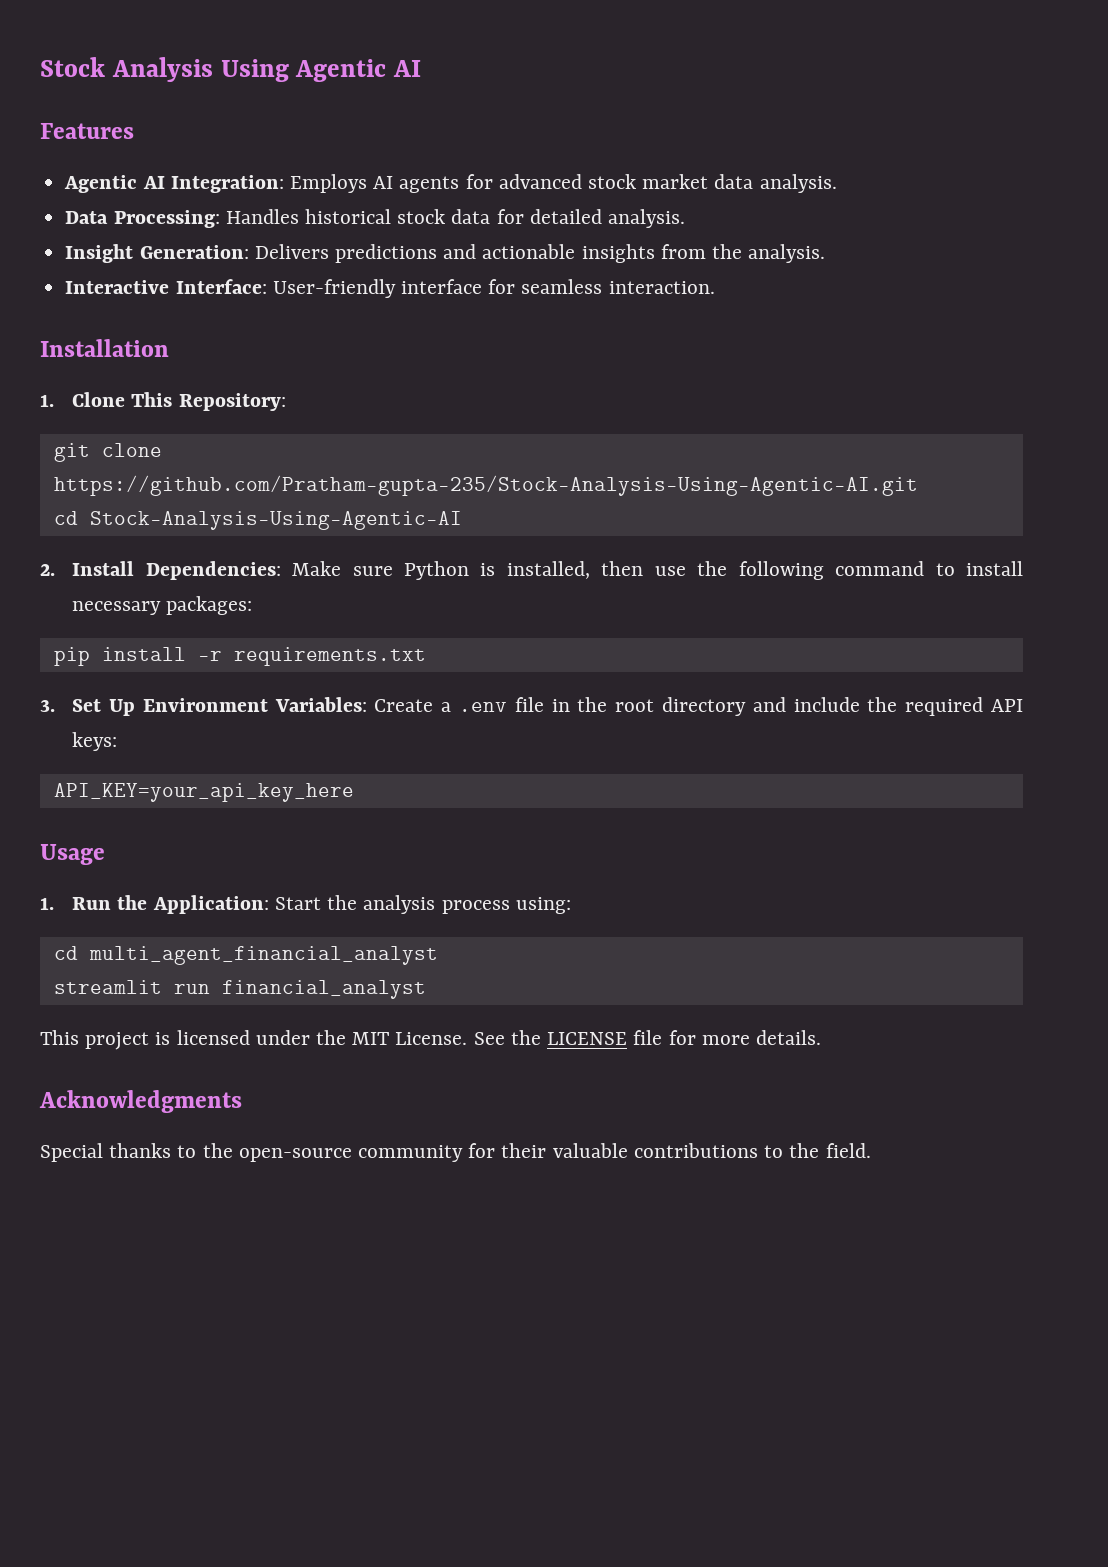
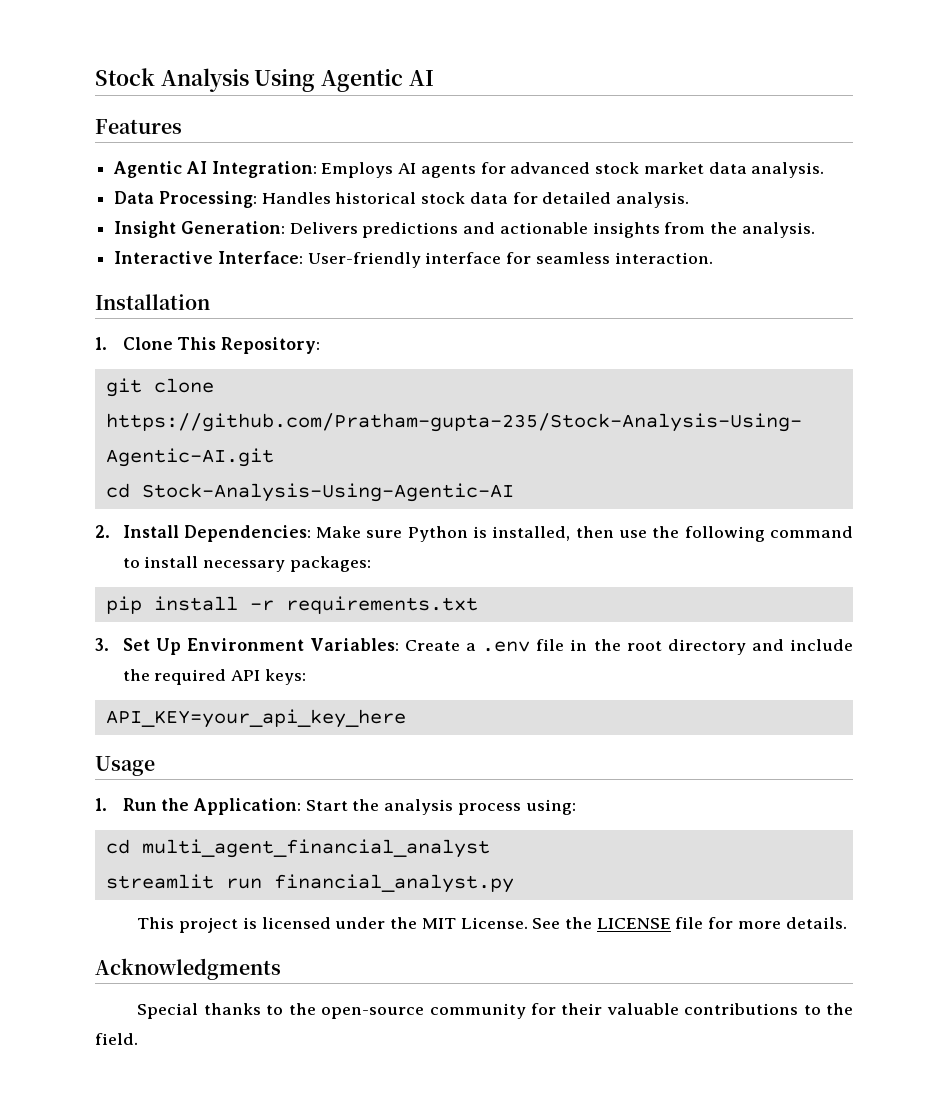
- streamlit run financial_analyst
+ streamlit run financial_analyst.py

